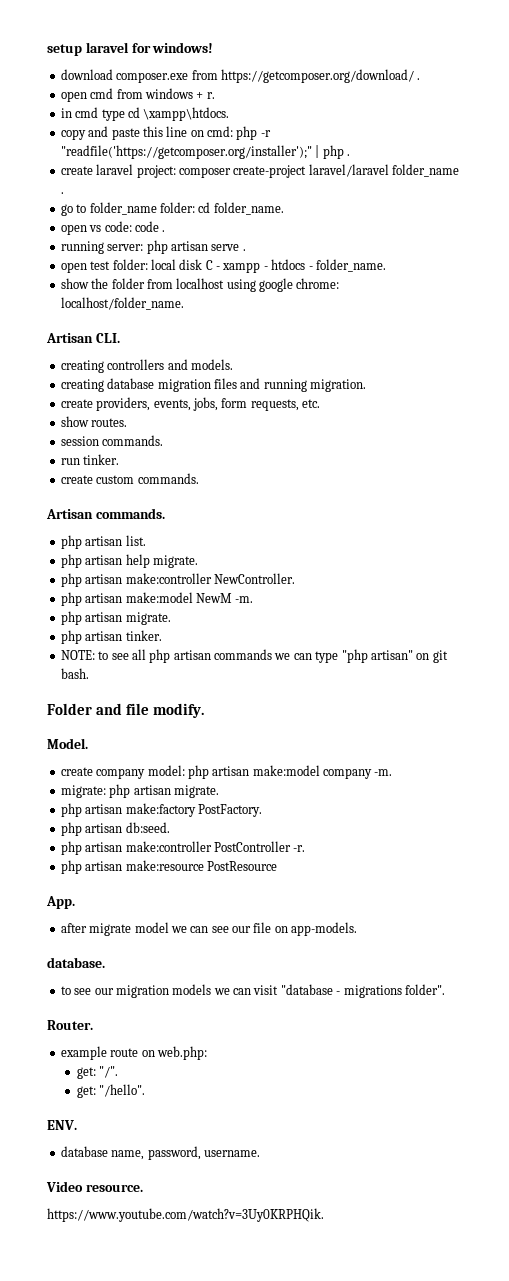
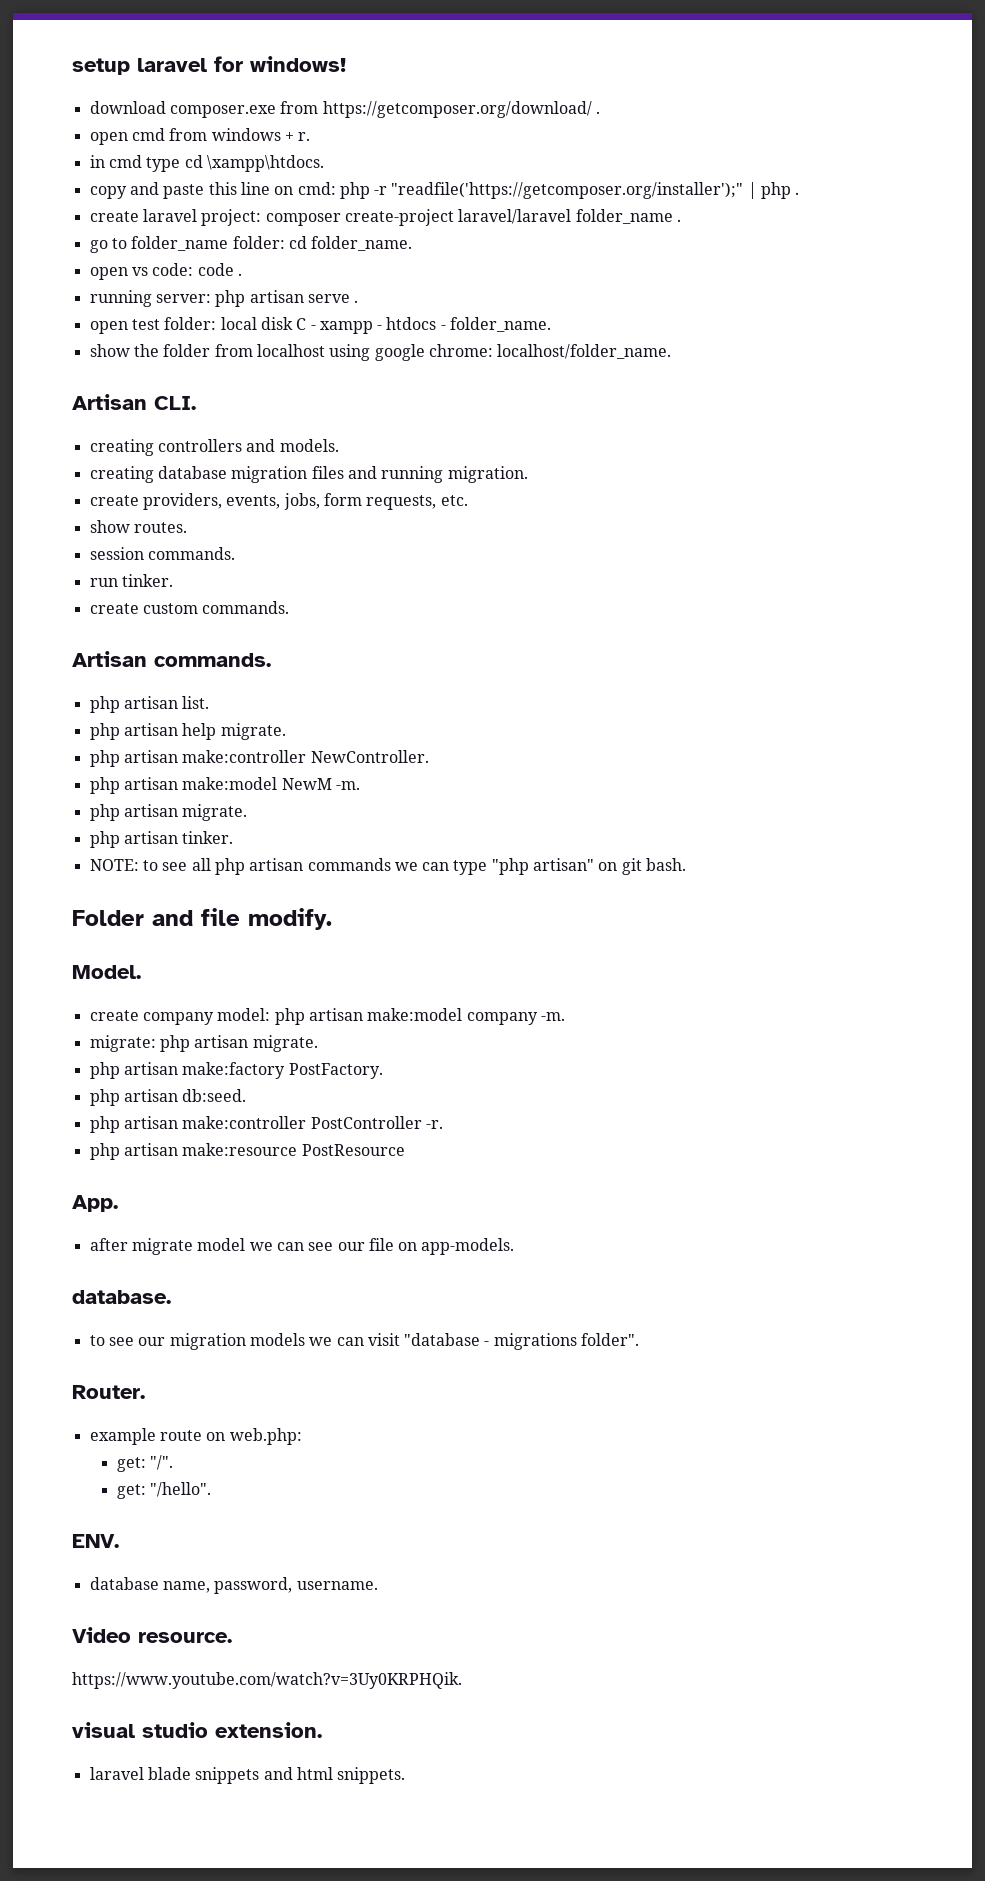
+ visual studio extension.
+ laravel blade snippets and html snippets.

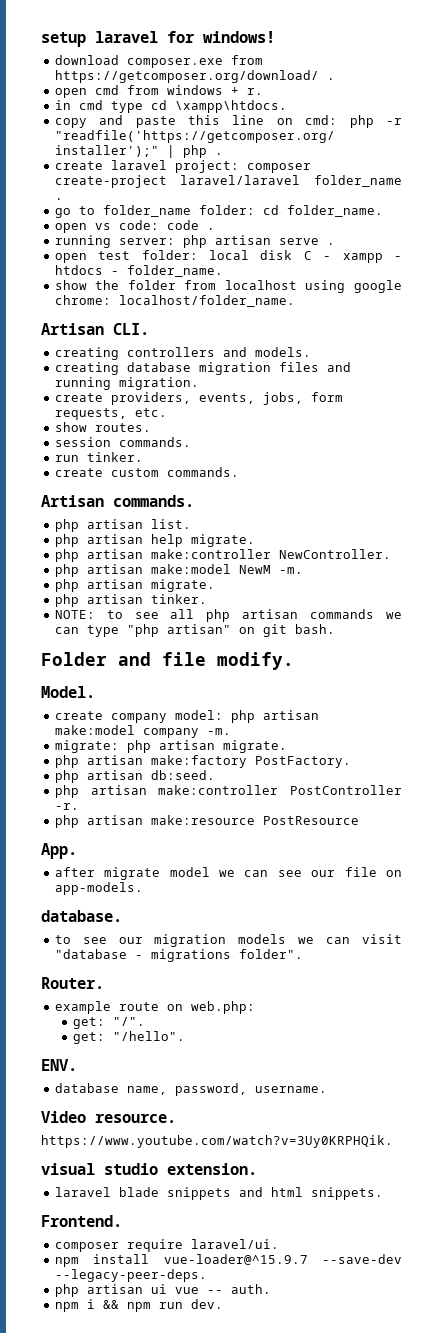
+ Frontend.
+ composer require laravel/ui.
+ npm install vue-loader@^15.9.7 --save-dev --legacy-peer-deps.
+ php artisan ui vue -- auth.
+ npm i && npm run dev.

